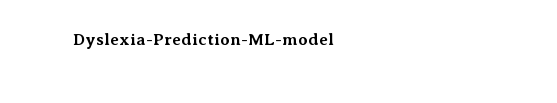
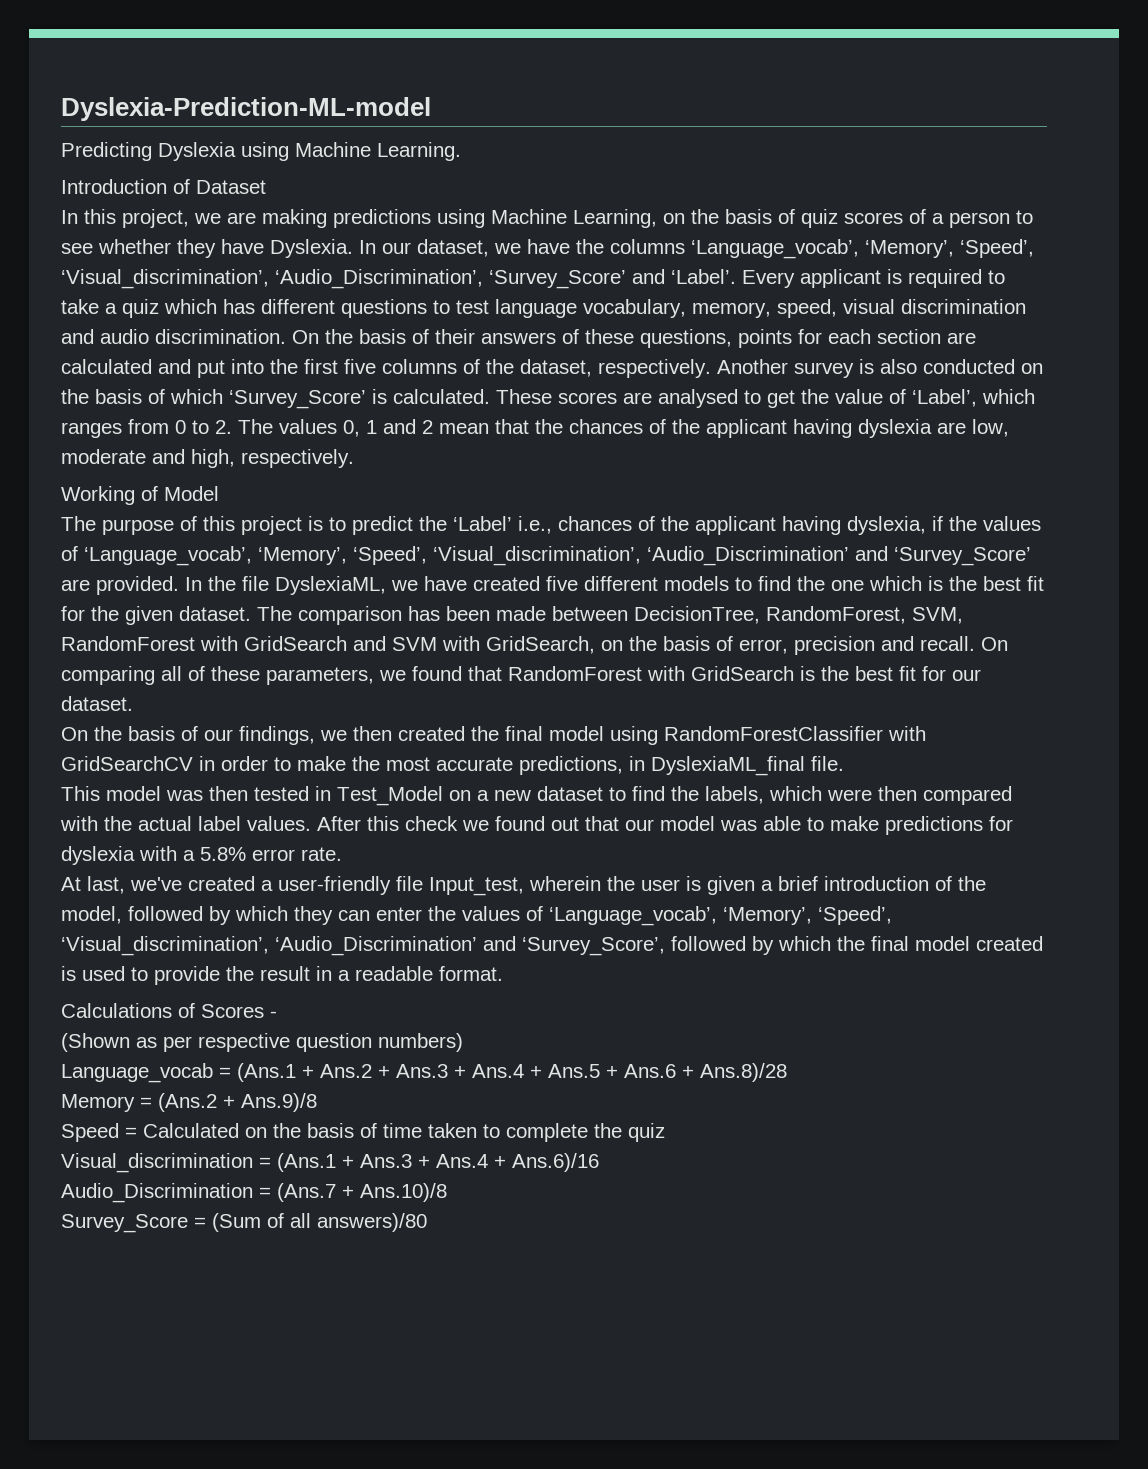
+ Predicting Dyslexia using Machine Learning.
+ Introduction of Dataset
+ In this project, we are making predictions using Machine Learning, on the basis of quiz scores of a person to see whether they have Dyslexia. In our dataset, we have the columns ‘Language_vocab’, ‘Memory’, ‘Speed’, ‘Visual_discrimination’, ‘Audio_Discrimination’, ‘Survey_Score’ and ‘Label’. Every applicant is required to take a quiz which has different questions to test language vocabulary, memory, speed, visual discrimination and audio discrimination. On the basis of their answers of these questions, points for each section are calculated and put into the first five columns of the dataset, respectively. Another survey is also conducted on the basis of which ‘Survey_Score’ is calculated. These scores are analysed to get the value of ‘Label’, which ranges from 0 to 2. The values 0, 1 and 2 mean that the chances of the applicant having dyslexia are low, moderate and high, respectively.
+ Working of Model
+ The purpose of this project is to predict the ‘Label’ i.e., chances of the applicant having dyslexia, if the values of ‘Language_vocab’, ‘Memory’, ‘Speed’, ‘Visual_discrimination’, ‘Audio_Discrimination’ and ‘Survey_Score’ are provided. In the file DyslexiaML, we have created five different models to find the one which is the best fit for the given dataset. The comparison has been made between DecisionTree, RandomForest, SVM, RandomForest with GridSearch and SVM with GridSearch, on the basis of error, precision and recall. On comparing all of these parameters, we found that RandomForest with GridSearch is the best fit for our dataset.
+ On the basis of our findings, we then created the final model using RandomForestClassifier with GridSearchCV in order to make the most accurate predictions, in DyslexiaML_final file.
+ This model was then tested in Test_Model on a new dataset to find the labels, which were then compared with the actual label values. After this check we found out that our model was able to make predictions for dyslexia with a 5.8% error rate.
+ At last, we've created a user-friendly file Input_test, wherein the user is given a brief introduction of the model, followed by which they can enter the values of ‘Language_vocab’, ‘Memory’, ‘Speed’, ‘Visual_discrimination’, ‘Audio_Discrimination’ and ‘Survey_Score’, followed by which the final model created is used to provide the result in a readable format.
+ Calculations of Scores -
+ (Shown as per respective question numbers)
+ Language_vocab = (Ans.1 + Ans.2 + Ans.3 + Ans.4 + Ans.5 + Ans.6 + Ans.8)/28
+ Memory = (Ans.2 + Ans.9)/8
+ Speed = Calculated on the basis of time taken to complete the quiz
+ Visual_discrimination = (Ans.1 + Ans.3 + Ans.4 + Ans.6)/16
+ Audio_Discrimination = (Ans.7 + Ans.10)/8
+ Survey_Score = (Sum of all answers)/80

